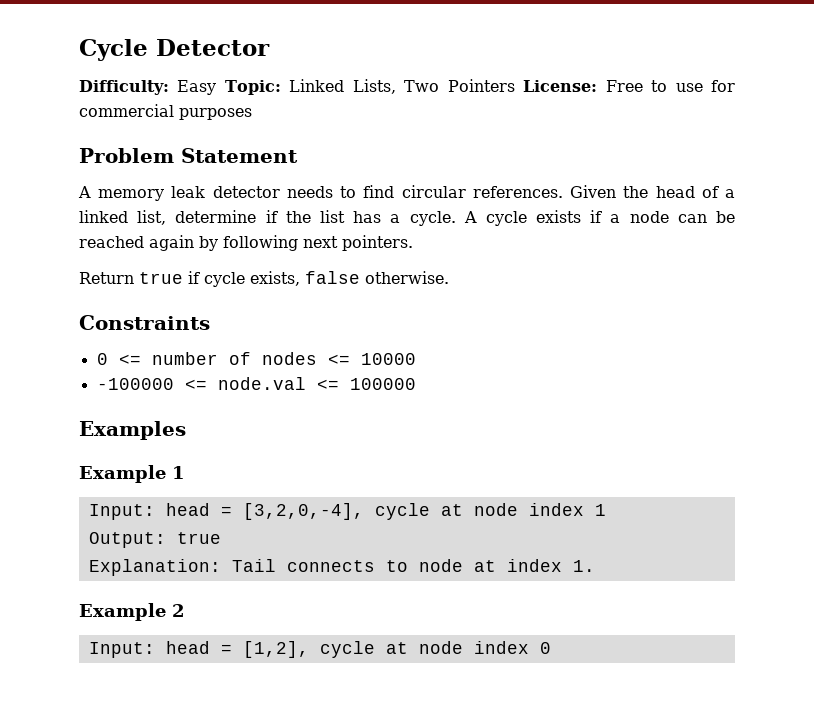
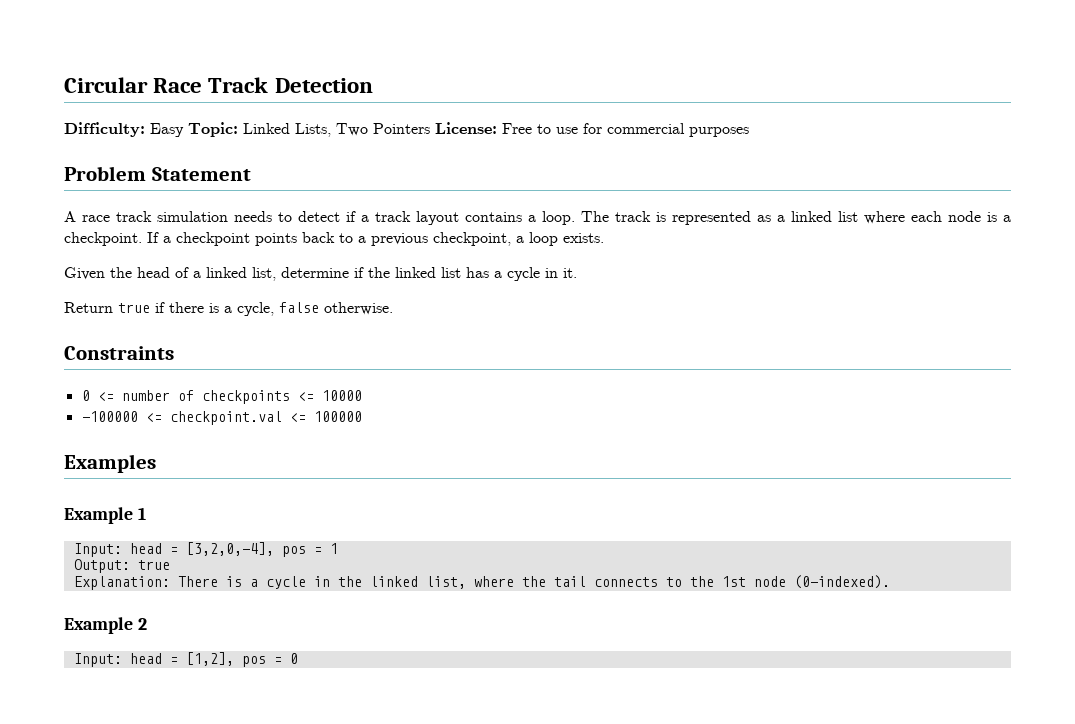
- Cycle Detector
+ Circular Race Track Detection
- A memory leak detector needs to find circular references. Given the head of a linked list, determine if the list has a cycle. A cycle exists if a node can be reached again by following next pointers.
+ A race track simulation needs to detect if a track layout contains a loop. The track is represented as a linked list where each node is a checkpoint. If a checkpoint points back to a previous checkpoint, a loop exists.
+ Given the head of a linked list, determine if the linked list has a cycle in it.
- Return true if cycle exists, false otherwise.
+ Return true if there is a cycle, false otherwise.
- 0 <= number of nodes <= 10000
+ 0 <= number of checkpoints <= 10000
- -100000 <= node.val <= 100000
+ -100000 <= checkpoint.val <= 100000
- Input: head = [3,2,0,-4], cycle at node index 1
+ Input: head = [3,2,0,-4], pos = 1
- Explanation: Tail connects to node at index 1.
+ Explanation: There is a cycle in the linked list, where the tail connects to the 1st node (0-indexed).
- Input: head = [1,2], cycle at node index 0
+ Input: head = [1,2], pos = 0

